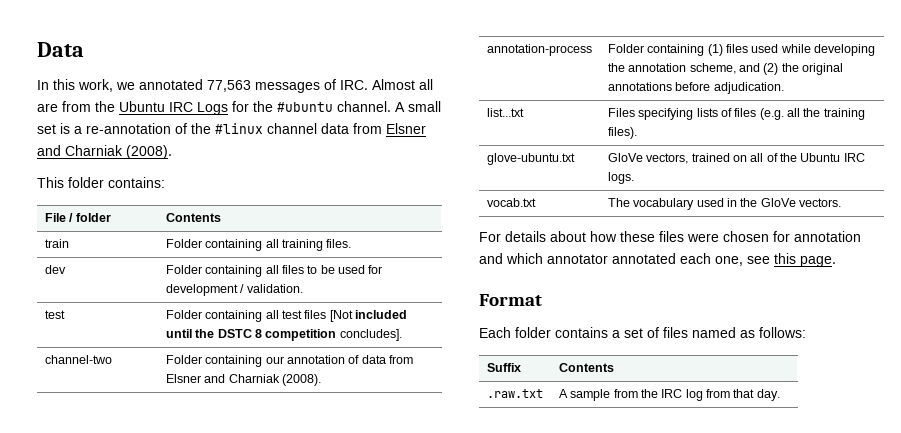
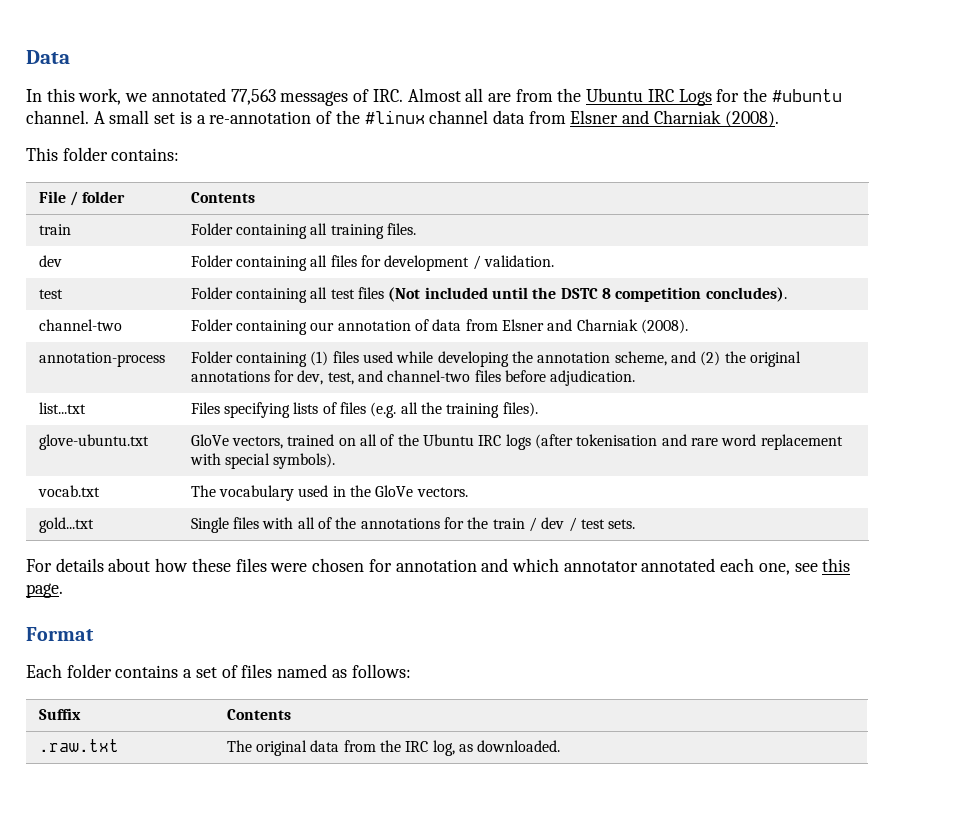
- dev | Folder containing all files to be used for development / validation.
+ dev | Folder containing all files for development / validation.
- test | Folder containing all test files [Not included until the DSTC 8 competition concludes].
+ test | Folder containing all test files (Not included until the DSTC 8 competition concludes).
- annotation-process | Folder containing (1) files used while developing the annotation scheme, and (2) the original annotations before adjudication.
+ annotation-process | Folder containing (1) files used while developing the annotation scheme, and (2) the original annotations for dev, test, and channel-two files before adjudication.
- glove-ubuntu.txt | GloVe vectors, trained on all of the Ubuntu IRC logs.
+ glove-ubuntu.txt | GloVe vectors, trained on all of the Ubuntu IRC logs (after tokenisation and rare word replacement with special symbols).
+ gold...txt | Single files with all of the annotations for the train / dev / test sets.
- .raw.txt | A sample from the IRC log from that day.
+ .raw.txt | The original data from the IRC log, as downloaded.

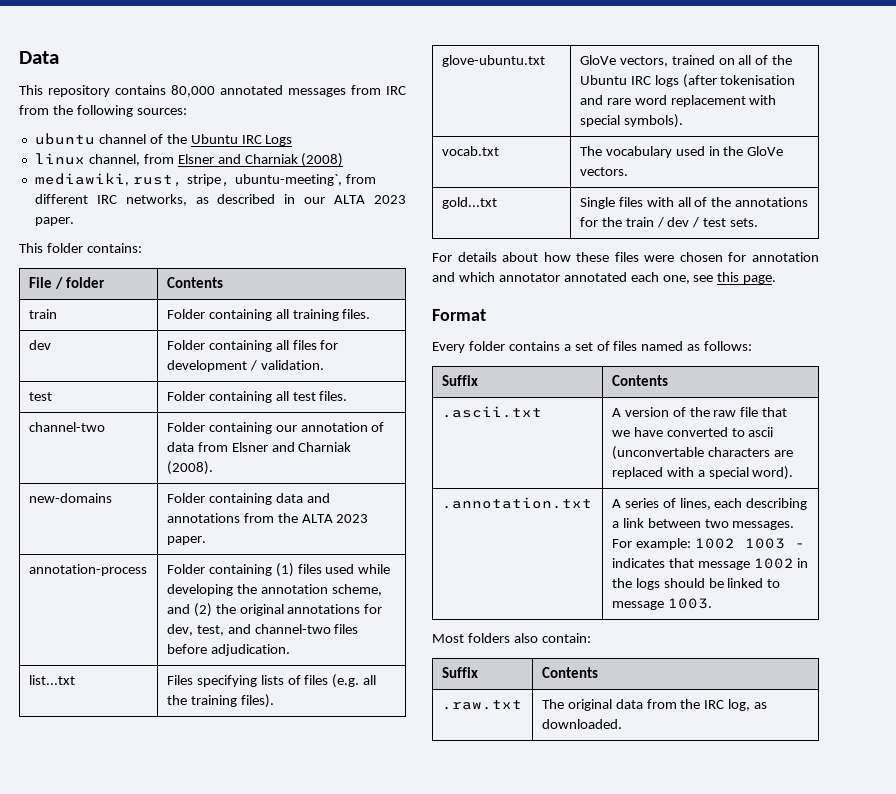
- In this work, we annotated 77,563 messages of IRC. Almost all are from the Ubuntu IRC Logs for the #ubuntu channel. A small set is a re-annotation of the #linux channel data from Elsner and Charniak (2008).
+ This repository contains 80,000 annotated messages from IRC from the following sources:
+ ubuntu channel of the Ubuntu IRC Logs
+ linux channel, from Elsner and Charniak (2008)
+ mediawiki, rust, stripe, ubuntu-meeting`, from different IRC networks, as described in our ALTA 2023 paper.
- test | Folder containing all test files (Not included until the DSTC 8 competition concludes).
+ test | Folder containing all test files.
+ new-domains | Folder containing data and annotations from the ALTA 2023 paper.
- Each folder contains a set of files named as follows:
+ Every folder contains a set of files named as follows:
+ .ascii.txt | A version of the raw file that we have converted to ascii (unconvertable characters are replaced with a special word).
+ .annotation.txt | A series of lines, each describing a link between two messages. For example: 1002 1003 - indicates that message 1002 in the logs should be linked to message 1003.
+ Most folders also contain:
+ Suffix | Contents

